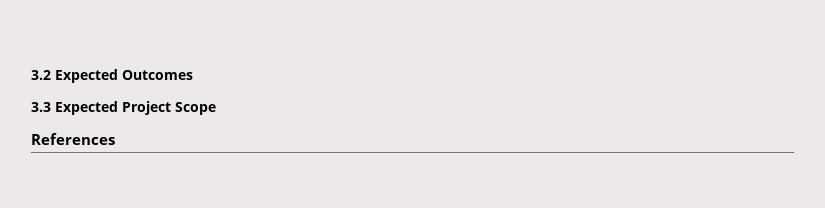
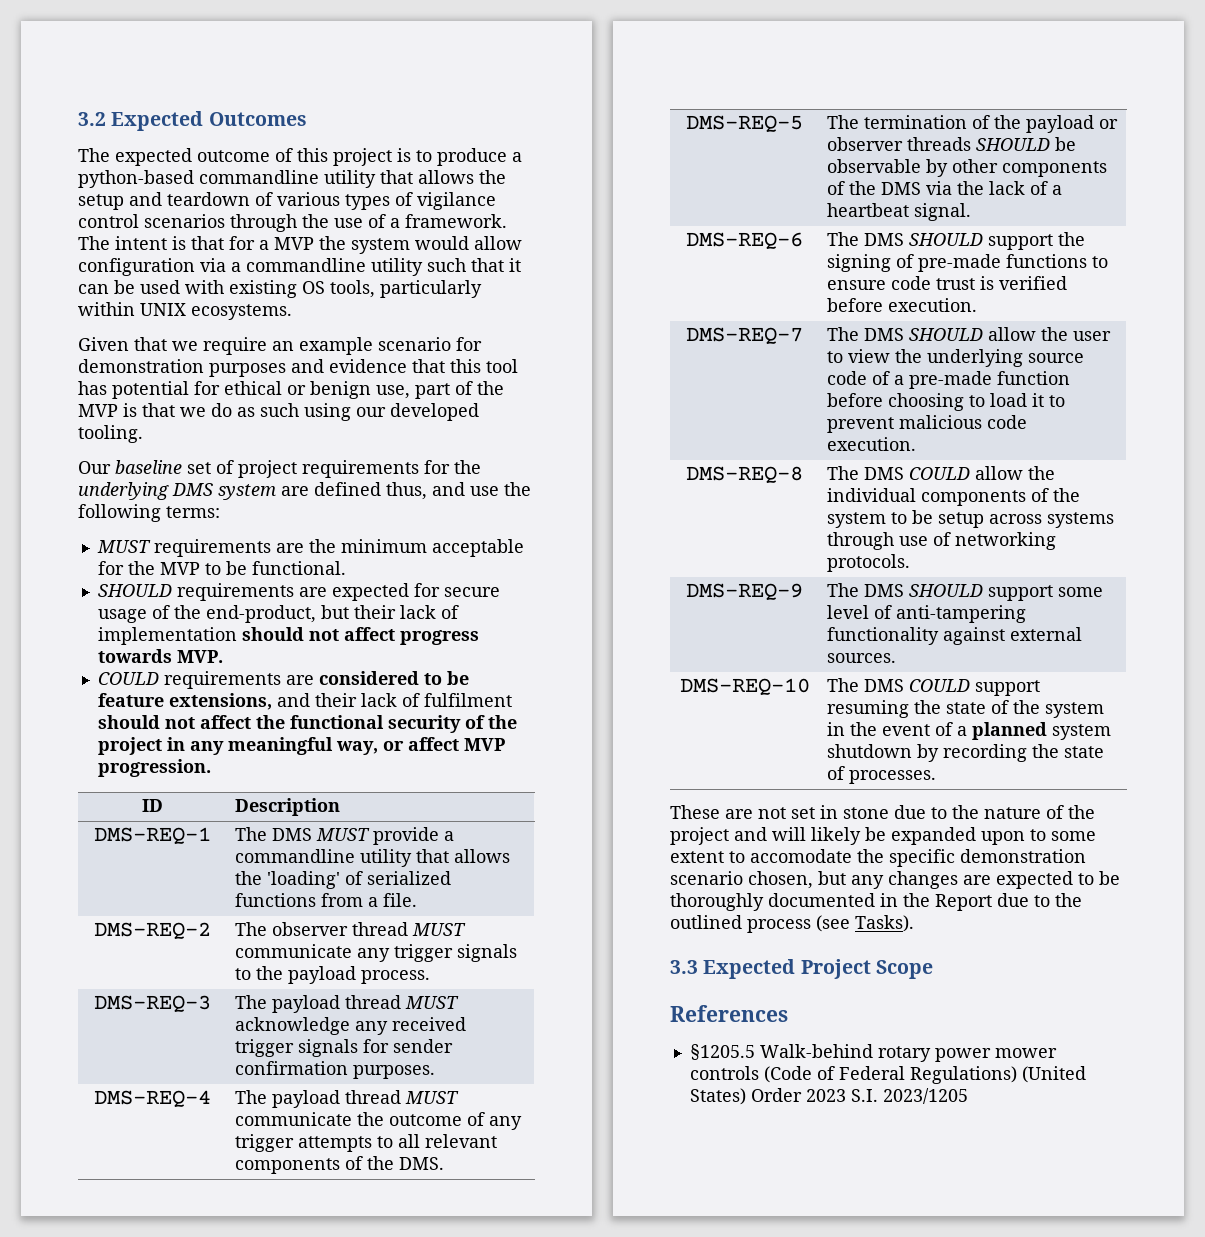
+ The expected outcome of this project is to produce a python-based commandline utility that allows the setup and teardown of various types of vigilance control scenarios through the use of a framework. The intent is that for a MVP the system would allow configuration via a commandline utility such that it can be used with existing OS tools, particularly within UNIX ecosystems.
+ Given that we require an example scenario for demonstration purposes and evidence that this tool has potential for ethical or benign use, part of the MVP is that we do as such using our developed tooling.
+ Our baseline set of project requirements for the underlying DMS system are defined thus, and use the following terms:
+ MUST requirements are the minimum acceptable for the MVP to be functional.
+ SHOULD requirements are expected for secure usage of the end-product, but their lack of implementation should not affect progress towards MVP.
+ COULD requirements are considered to be feature extensions, and their lack of fulfilment should not affect the functional security of the project in any meaningful way, or affect MVP progression.
+ ID | Description
+ DMS-REQ-1 | The DMS MUST provide a commandline utility that allows the 'loading' of serialized functions from a file.
+ DMS-REQ-2 | The observer thread MUST communicate any trigger signals to the payload process.
+ DMS-REQ-3 | The payload thread MUST acknowledge any received trigger signals for sender confirmation purposes.
+ DMS-REQ-4 | The payload thread MUST communicate the outcome of any trigger attempts to all relevant components of the DMS.
+ DMS-REQ-5 | The termination of the payload or observer threads SHOULD be observable by other components of the DMS via the lack of a heartbeat signal.
+ DMS-REQ-6 | The DMS SHOULD support the signing of pre-made functions to ensure code trust is verified before execution.
+ DMS-REQ-7 | The DMS SHOULD allow the user to view the underlying source code of a pre-made function before choosing to load it to prevent malicious code execution.
+ DMS-REQ-8 | The DMS COULD allow the individual components of the system to be setup across systems through use of networking protocols.
+ DMS-REQ-9 | The DMS SHOULD support some level of anti-tampering functionality against external sources.
+ DMS-REQ-10 | The DMS COULD support resuming the state of the system in the event of a planned system shutdown by recording the state of processes.
+ These are not set in stone due to the nature of the project and will likely be expanded upon to some extent to accomodate the specific demonstration scenario chosen, but any changes are expected to be thoroughly documented in the Report due to the outlined process (see Tasks).
+ §1205.5 Walk-behind rotary power mower controls (Code of Federal Regulations) (United States) Order 2023 S.I. 2023/1205

